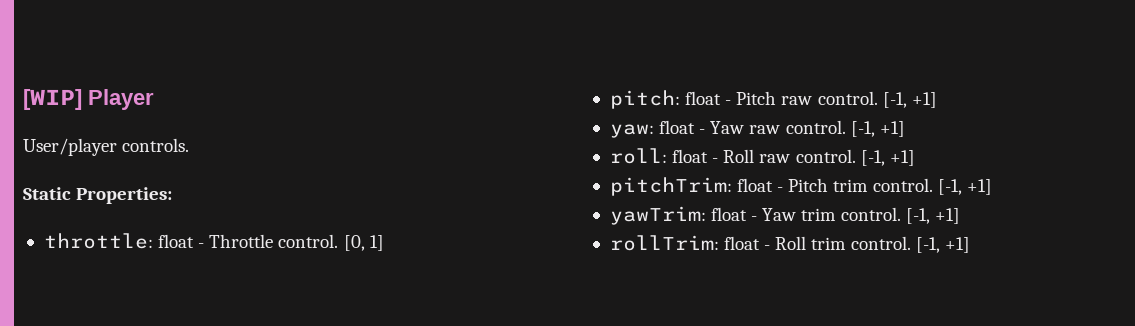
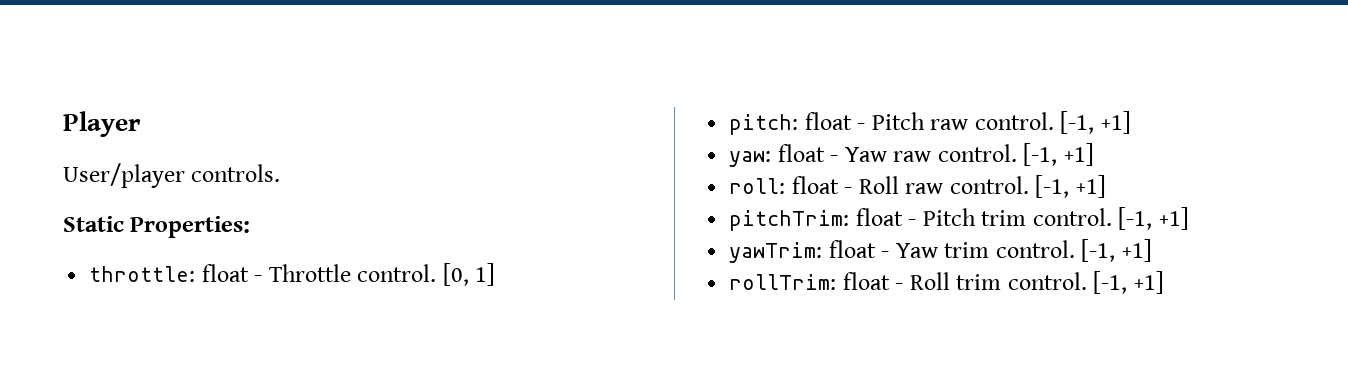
- [WIP] Player
+ Player

